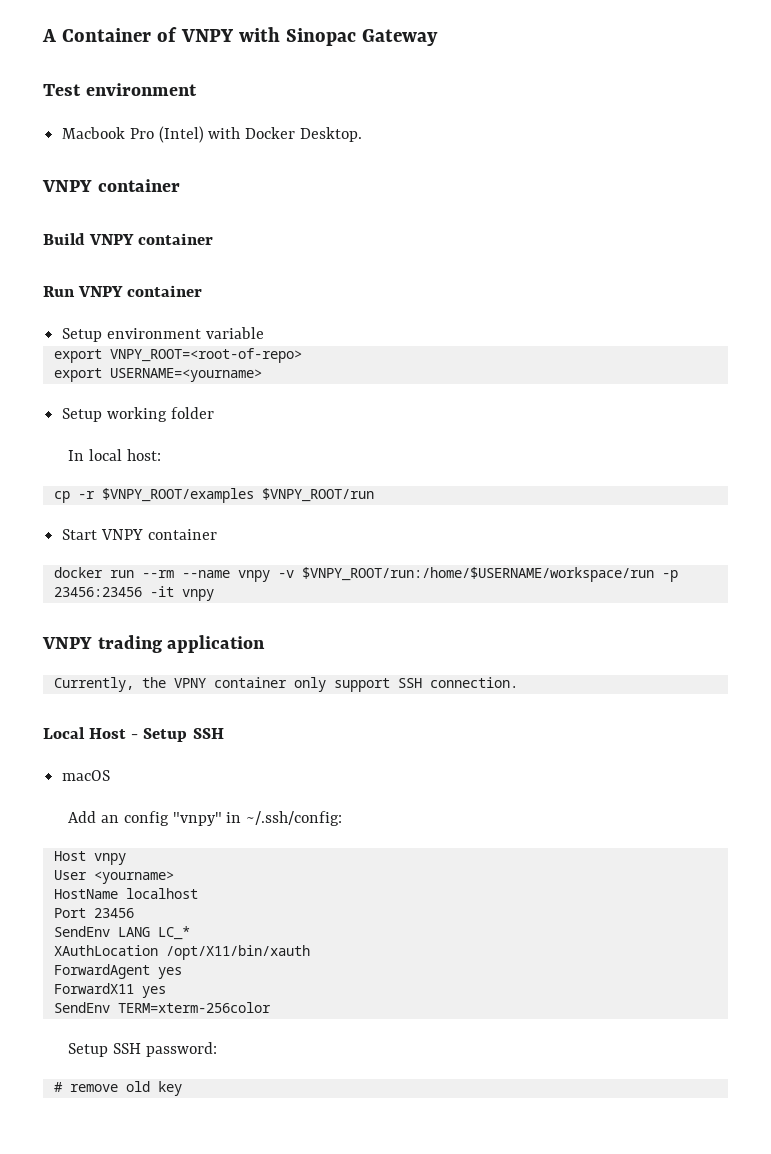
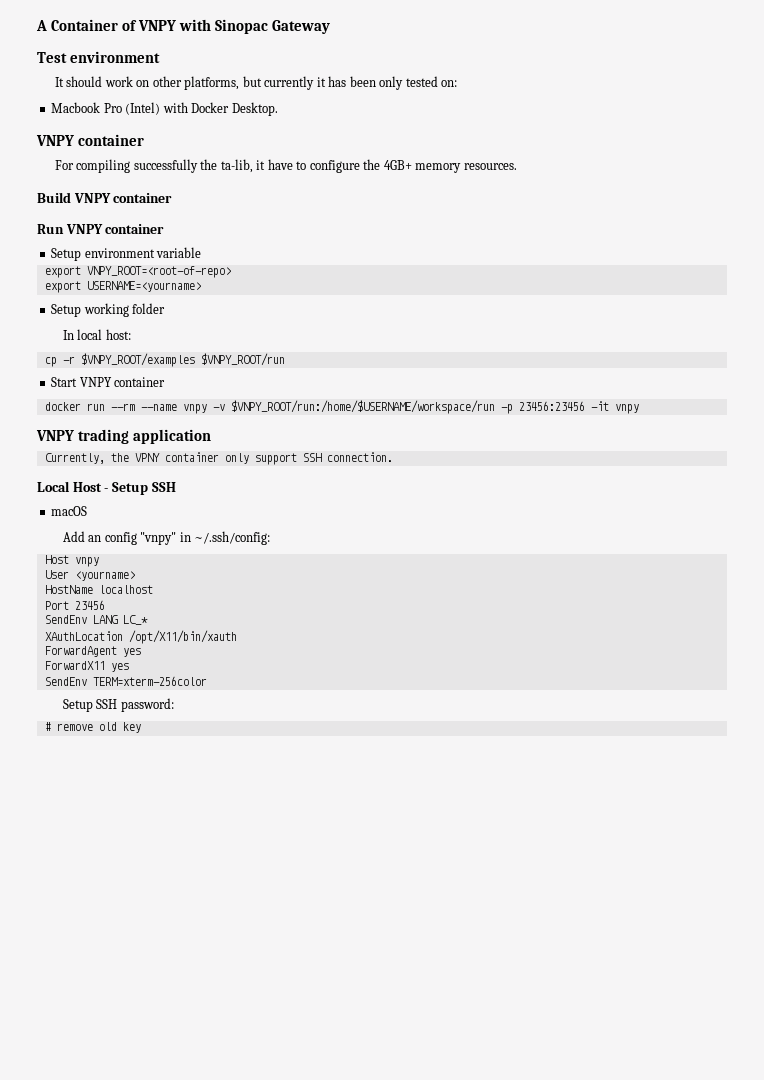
+ It should work on other platforms, but currently it has been only tested on:
+ For compiling successfully the ta-lib, it have to configure the 4GB+ memory resources.

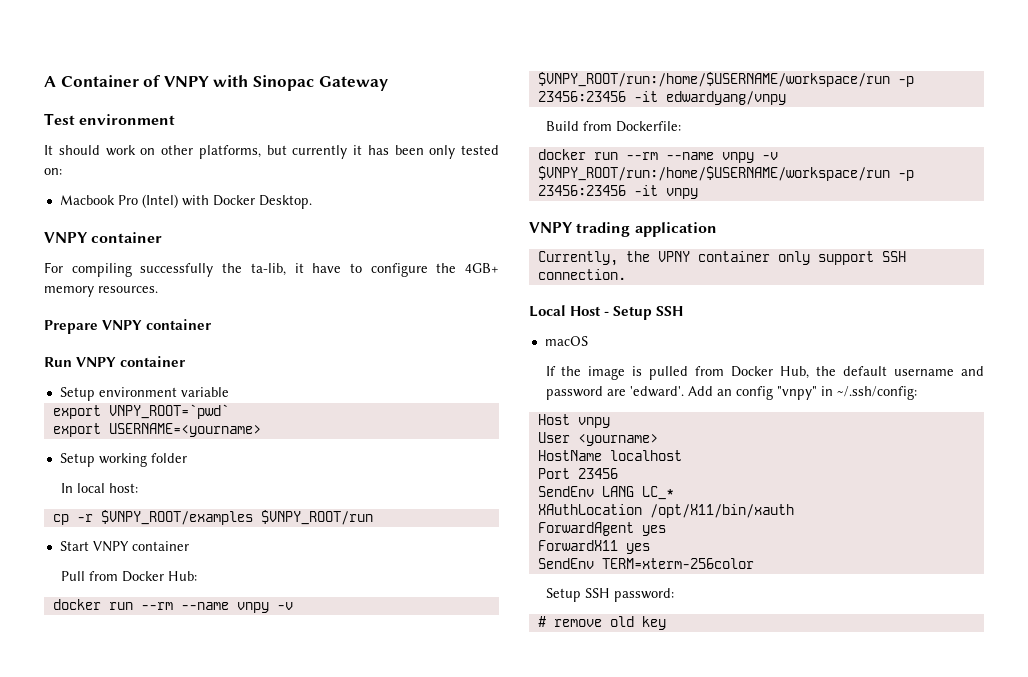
- Build VNPY container
+ Prepare VNPY container
- export VNPY_ROOT=<root-of-repo>
+ export VNPY_ROOT=`pwd`
+ Pull from Docker Hub:
+ docker run --rm --name vnpy -v $VNPY_ROOT/run:/home/$USERNAME/workspace/run -p 23456:23456 -it edwardyang/vnpy
+ Build from Dockerfile:
+ If the image is pulled from Docker Hub, the default username and password are 'edward'.

